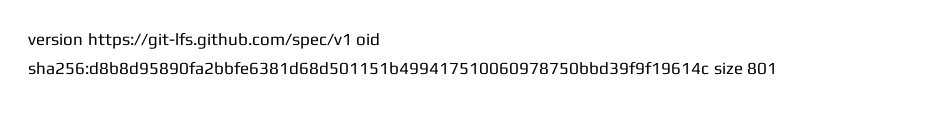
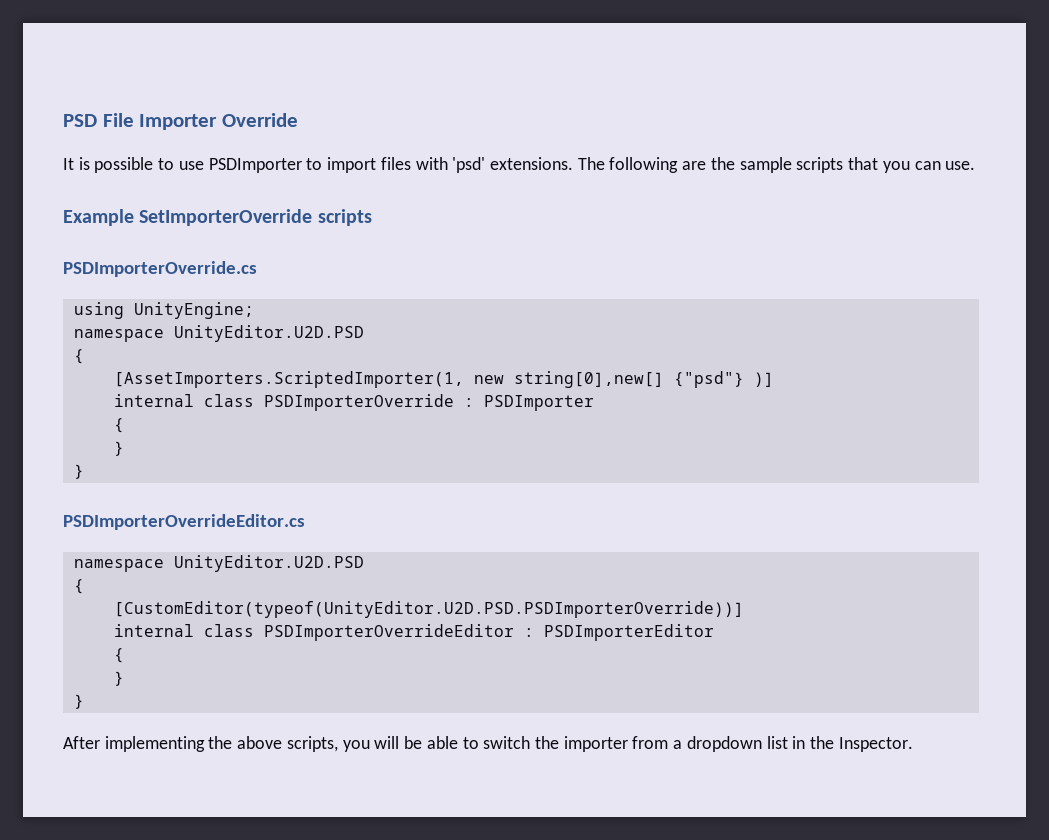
- version https://git-lfs.github.com/spec/v1 oid sha256:d8b8d95890fa2bbfe6381d68d501151b499417510060978750bbd39f9f19614c size 801
+ PSD File Importer Override
+ It is possible to use PSDImporter to import files with 'psd' extensions. The following are the sample scripts that you can use.
+ Example SetImporterOverride scripts
+ PSDImporterOverride.cs
+ using UnityEngine;
+ namespace UnityEditor.U2D.PSD
+ {
+ [AssetImporters.ScriptedImporter(1, new string[0],new[] {"psd"} )]
+ internal class PSDImporterOverride : PSDImporter
+ {
+ }
+ }
+ PSDImporterOverrideEditor.cs
+ namespace UnityEditor.U2D.PSD
+ {
+ [CustomEditor(typeof(UnityEditor.U2D.PSD.PSDImporterOverride))]
+ internal class PSDImporterOverrideEditor : PSDImporterEditor
+ {
+ }
+ }
+ After implementing the above scripts, you will be able to switch the importer from a dropdown list in the Inspector.

